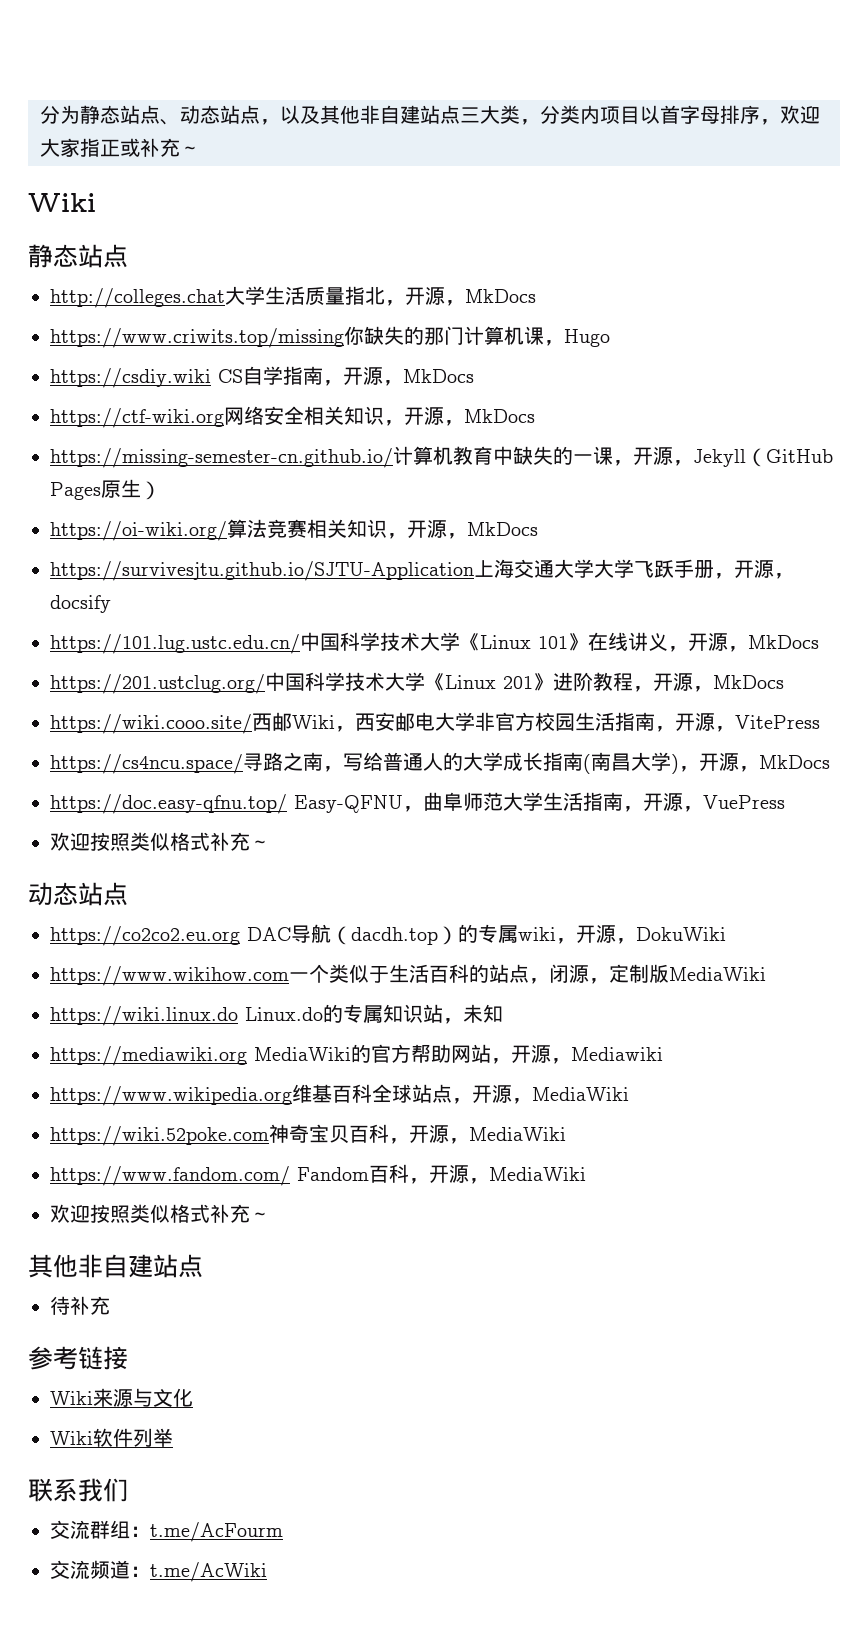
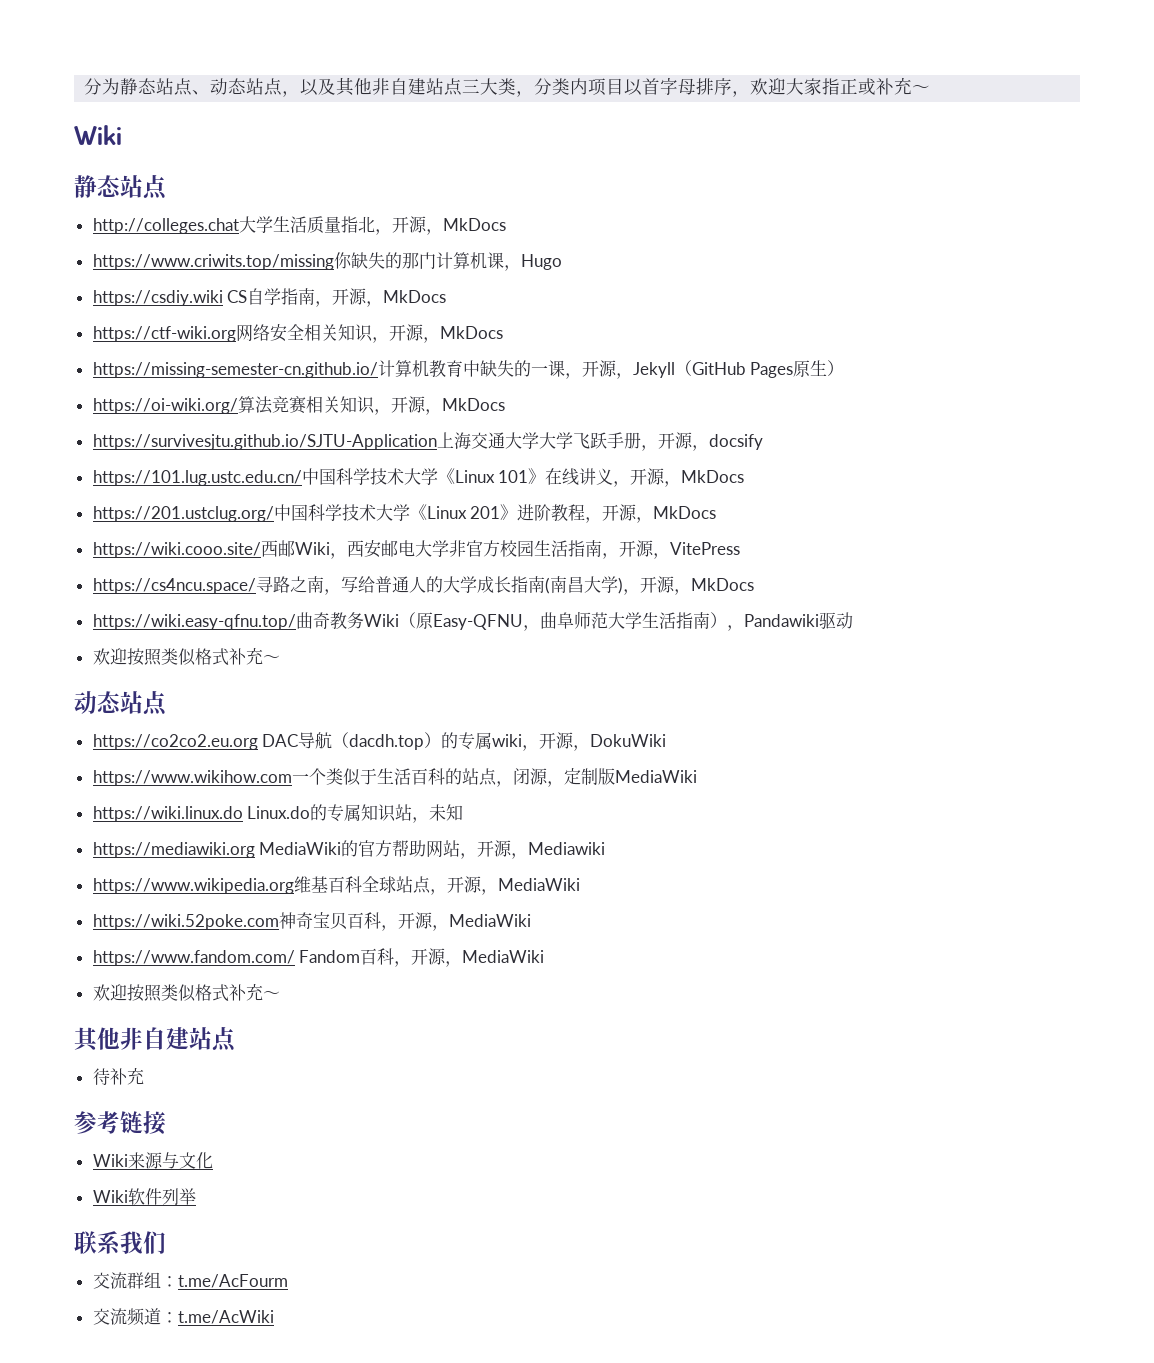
- https://doc.easy-qfnu.top/ Easy-QFNU，曲阜师范大学生活指南，开源，VuePress
+ https://wiki.easy-qfnu.top/曲奇教务Wiki（原Easy-QFNU，曲阜师范大学生活指南），Pandawiki驱动

